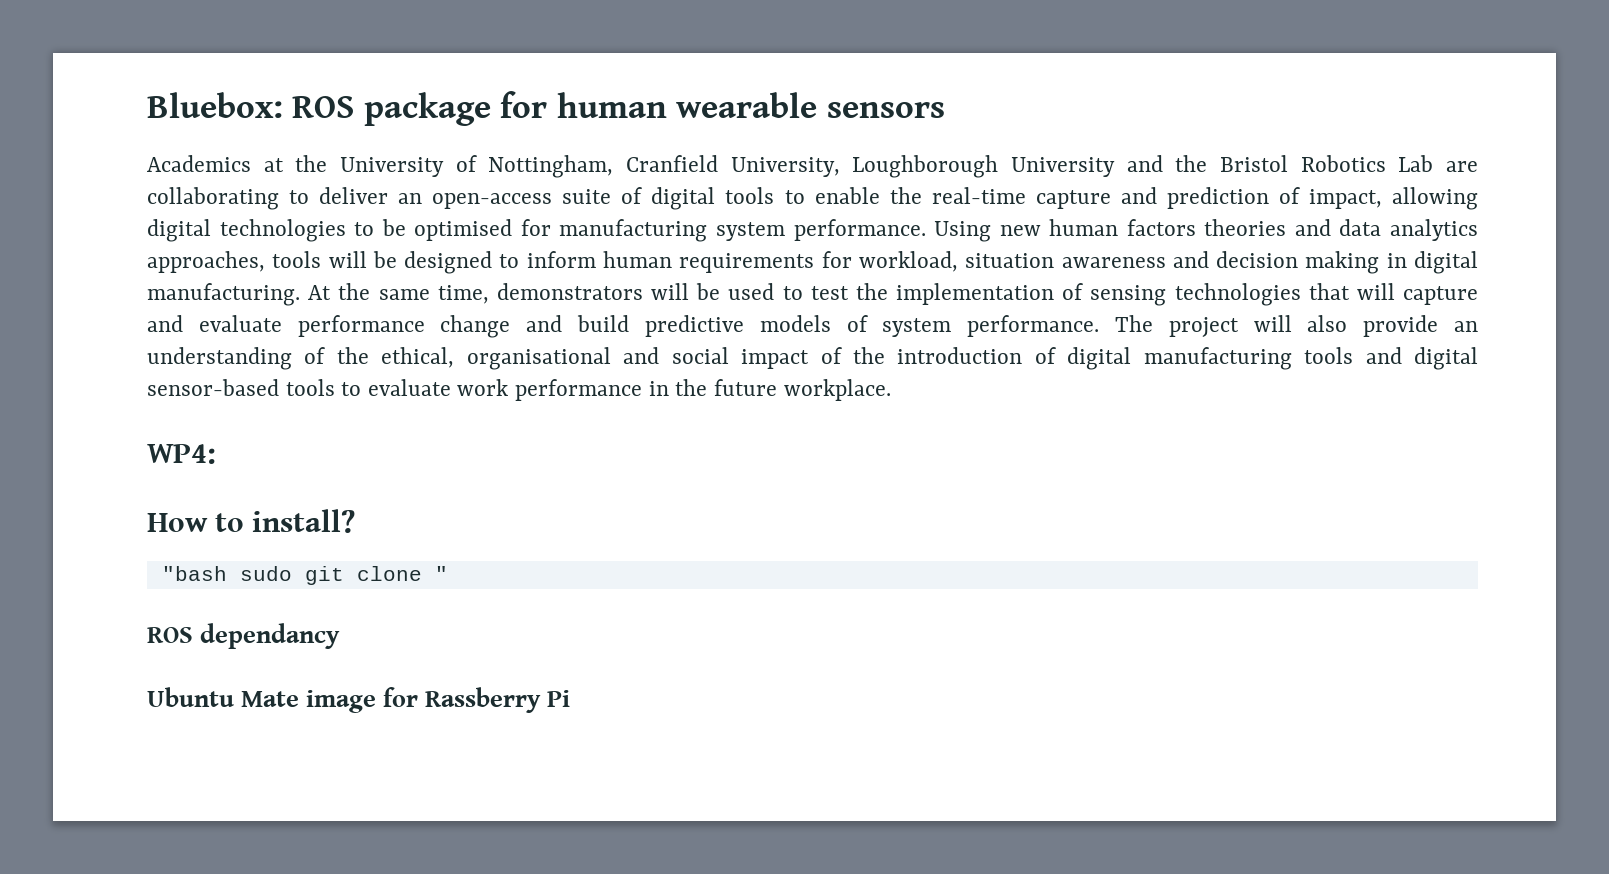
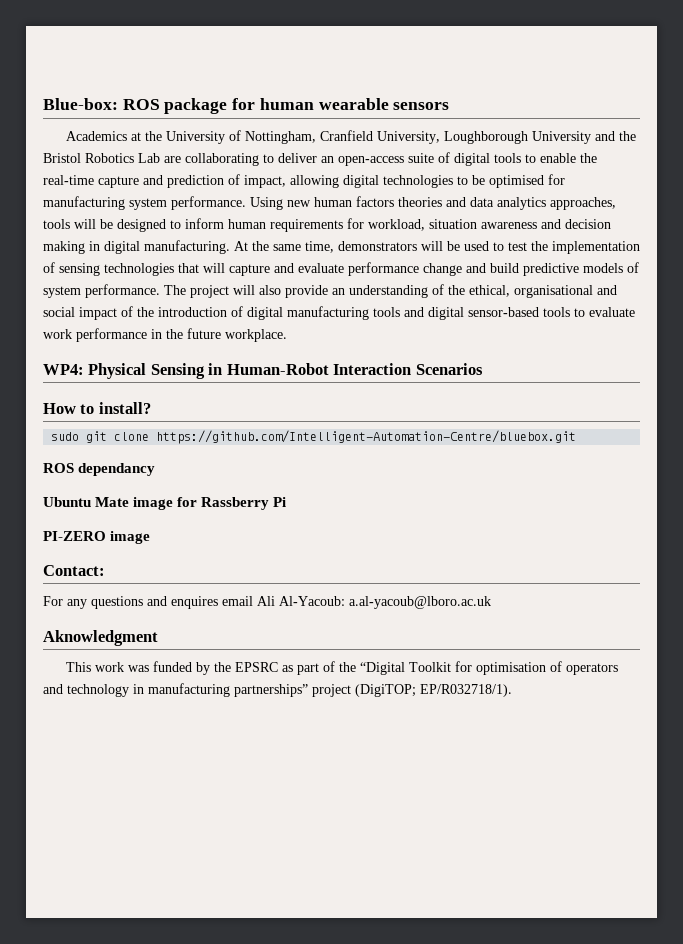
- Bluebox: ROS package for human wearable sensors
+ Blue-box: ROS package for human wearable sensors
- WP4:
+ WP4: Physical Sensing in Human-Robot Interaction Scenarios
- "bash sudo git clone "
+ sudo git clone https://github.com/Intelligent-Automation-Centre/bluebox.git
+ PI-ZERO image
+ Contact:
+ For any questions and enquires email Ali Al-Yacoub: a.al-yacoub@lboro.ac.uk
+ Aknowledgment
+ This work was funded by the EPSRC as part of the “Digital Toolkit for optimisation of operators and technology in manufacturing partnerships” project (DigiTOP; EP/R032718/1).

